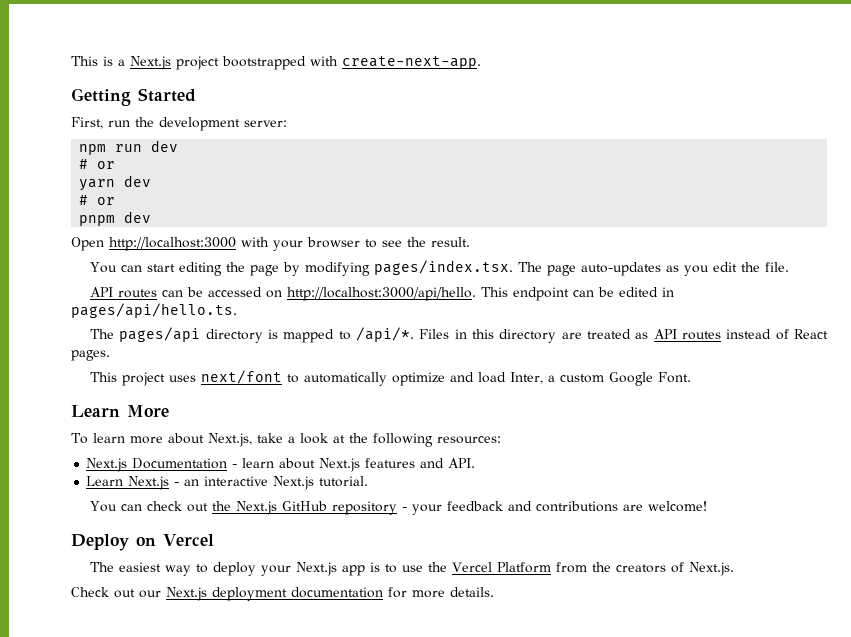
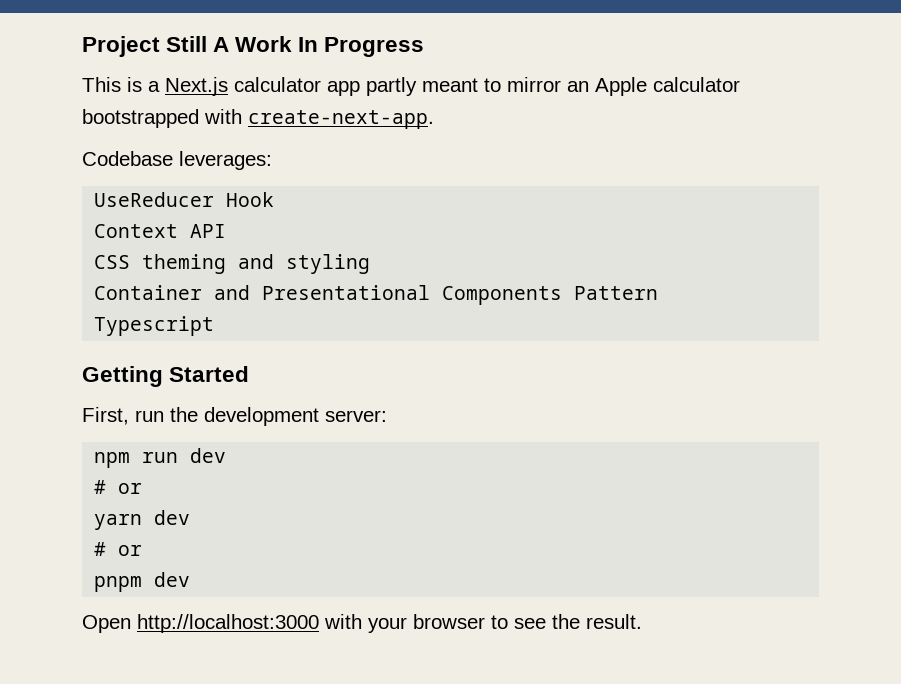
- This is a Next.js project bootstrapped with create-next-app.
+ Project Still A Work In Progress
+ This is a Next.js calculator app partly meant to mirror an Apple calculator bootstrapped with create-next-app.
+ Codebase leverages:
+ UseReducer Hook
+ Context API
+ CSS theming and styling
+ Container and Presentational Components Pattern
+ Typescript
- You can start editing the page by modifying pages/index.tsx. The page auto-updates as you edit the file.
- API routes can be accessed on http://localhost:3000/api/hello. This endpoint can be edited in pages/api/hello.ts.
- The pages/api directory is mapped to /api/*. Files in this directory are treated as API routes instead of React pages.
- This project uses next/font to automatically optimize and load Inter, a custom Google Font.
- Learn More
- To learn more about Next.js, take a look at the following resources:
- Next.js Documentation - learn about Next.js features and API.
- Learn Next.js - an interactive Next.js tutorial.
- You can check out the Next.js GitHub repository - your feedback and contributions are welcome!
- Deploy on Vercel
- The easiest way to deploy your Next.js app is to use the Vercel Platform from the creators of Next.js.
- Check out our Next.js deployment documentation for more details.

